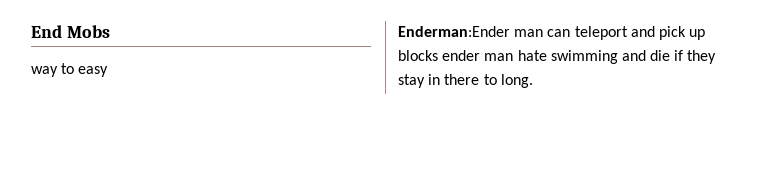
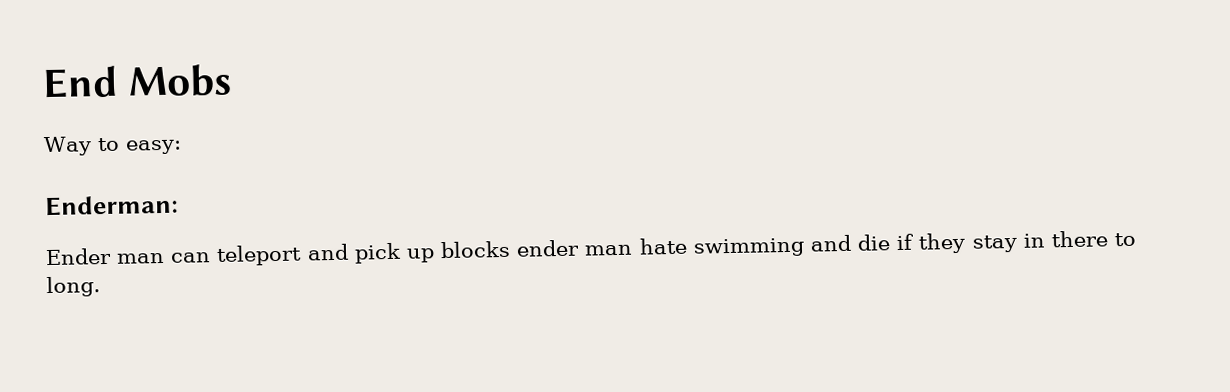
- way to easy
- Enderman:Ender man can teleport and pick up blocks ender man hate swimming and die if they stay in there to long.
+ Way to easy:
+ Enderman:
+ Ender man can teleport and pick up blocks ender man hate swimming and die if they stay in there to long.

